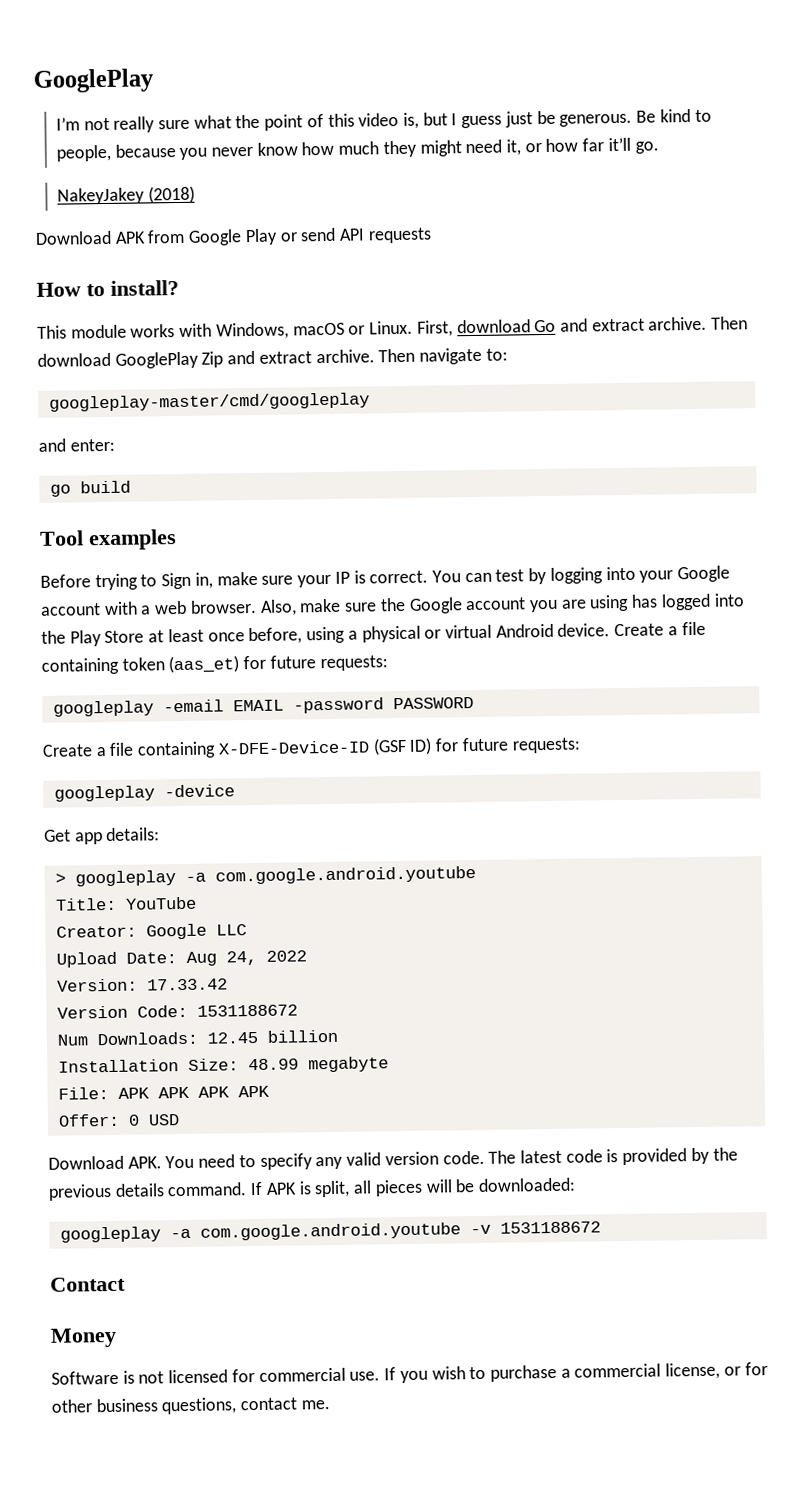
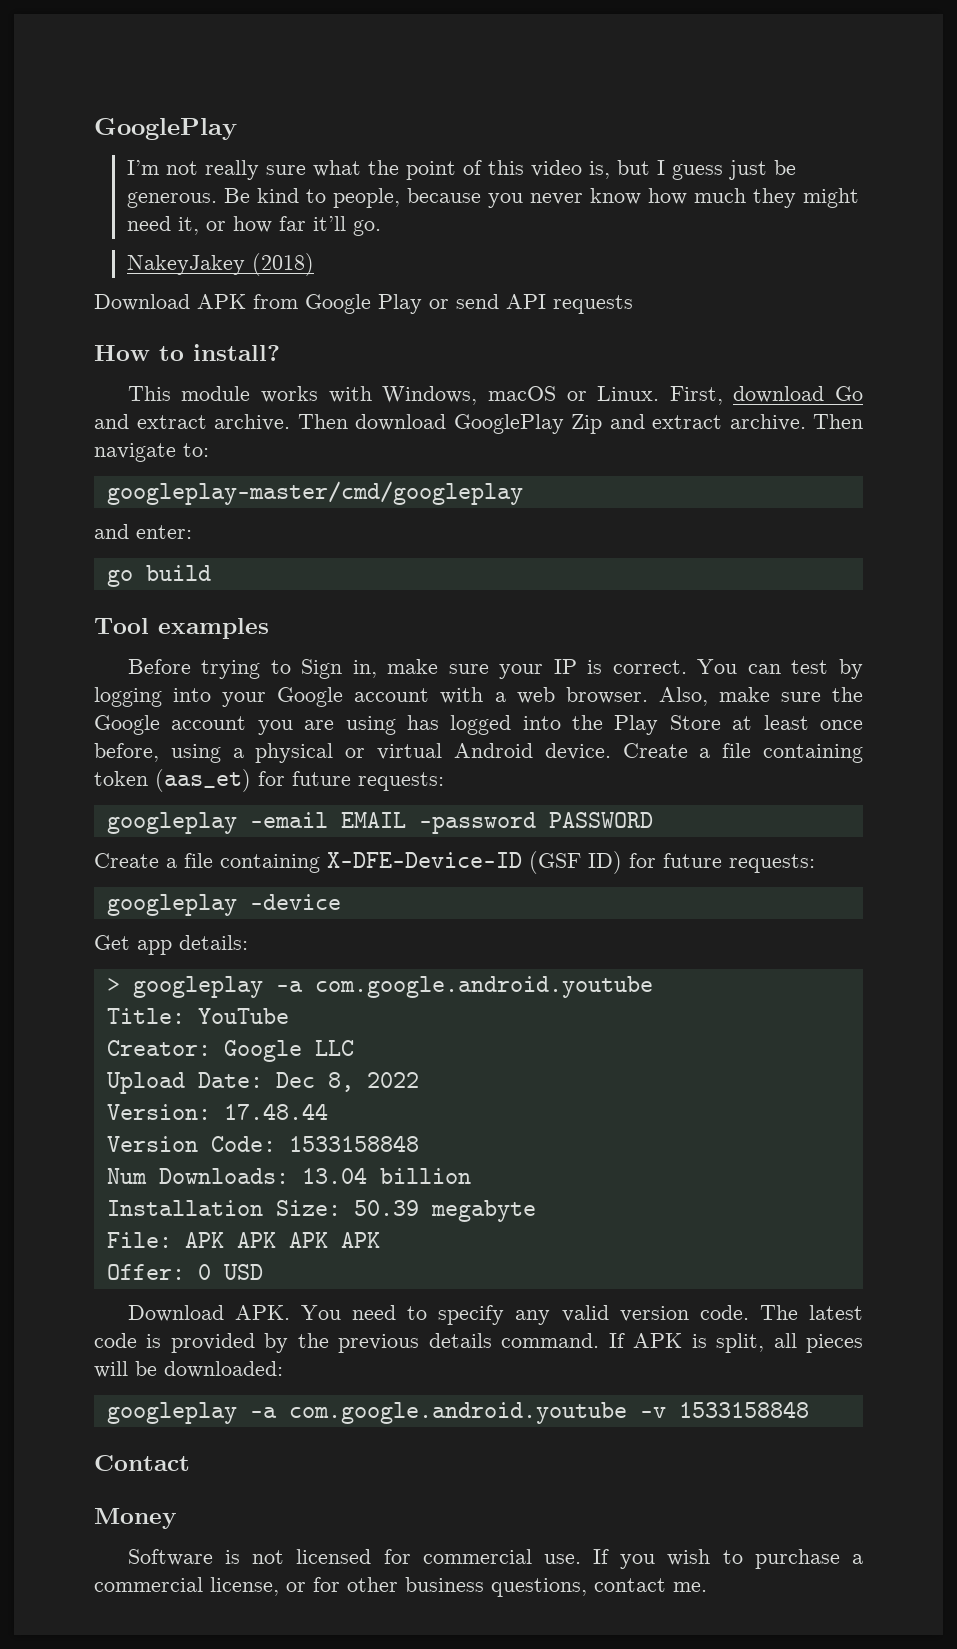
- Upload Date: Aug 24, 2022
+ Upload Date: Dec 8, 2022
- Version: 17.33.42
+ Version: 17.48.44
- Version Code: 1531188672
+ Version Code: 1533158848
- Num Downloads: 12.45 billion
+ Num Downloads: 13.04 billion
- Installation Size: 48.99 megabyte
+ Installation Size: 50.39 megabyte
- googleplay -a com.google.android.youtube -v 1531188672
+ googleplay -a com.google.android.youtube -v 1533158848

